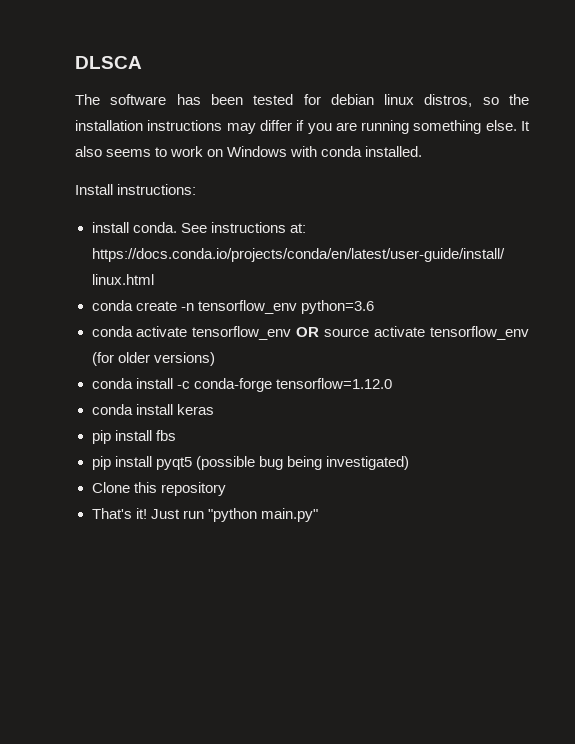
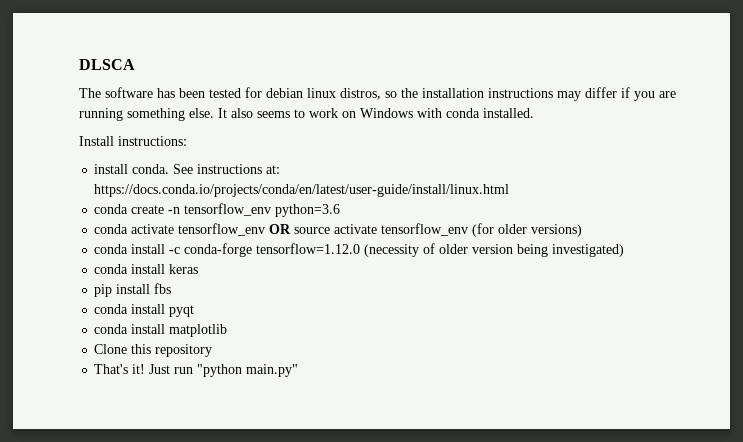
- conda install -c conda-forge tensorflow=1.12.0
+ conda install -c conda-forge tensorflow=1.12.0 (necessity of older version being investigated)
- pip install pyqt5 (possible bug being investigated)
+ conda install pyqt
+ conda install matplotlib

